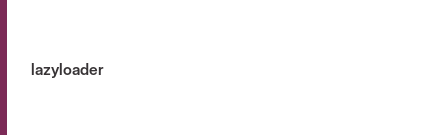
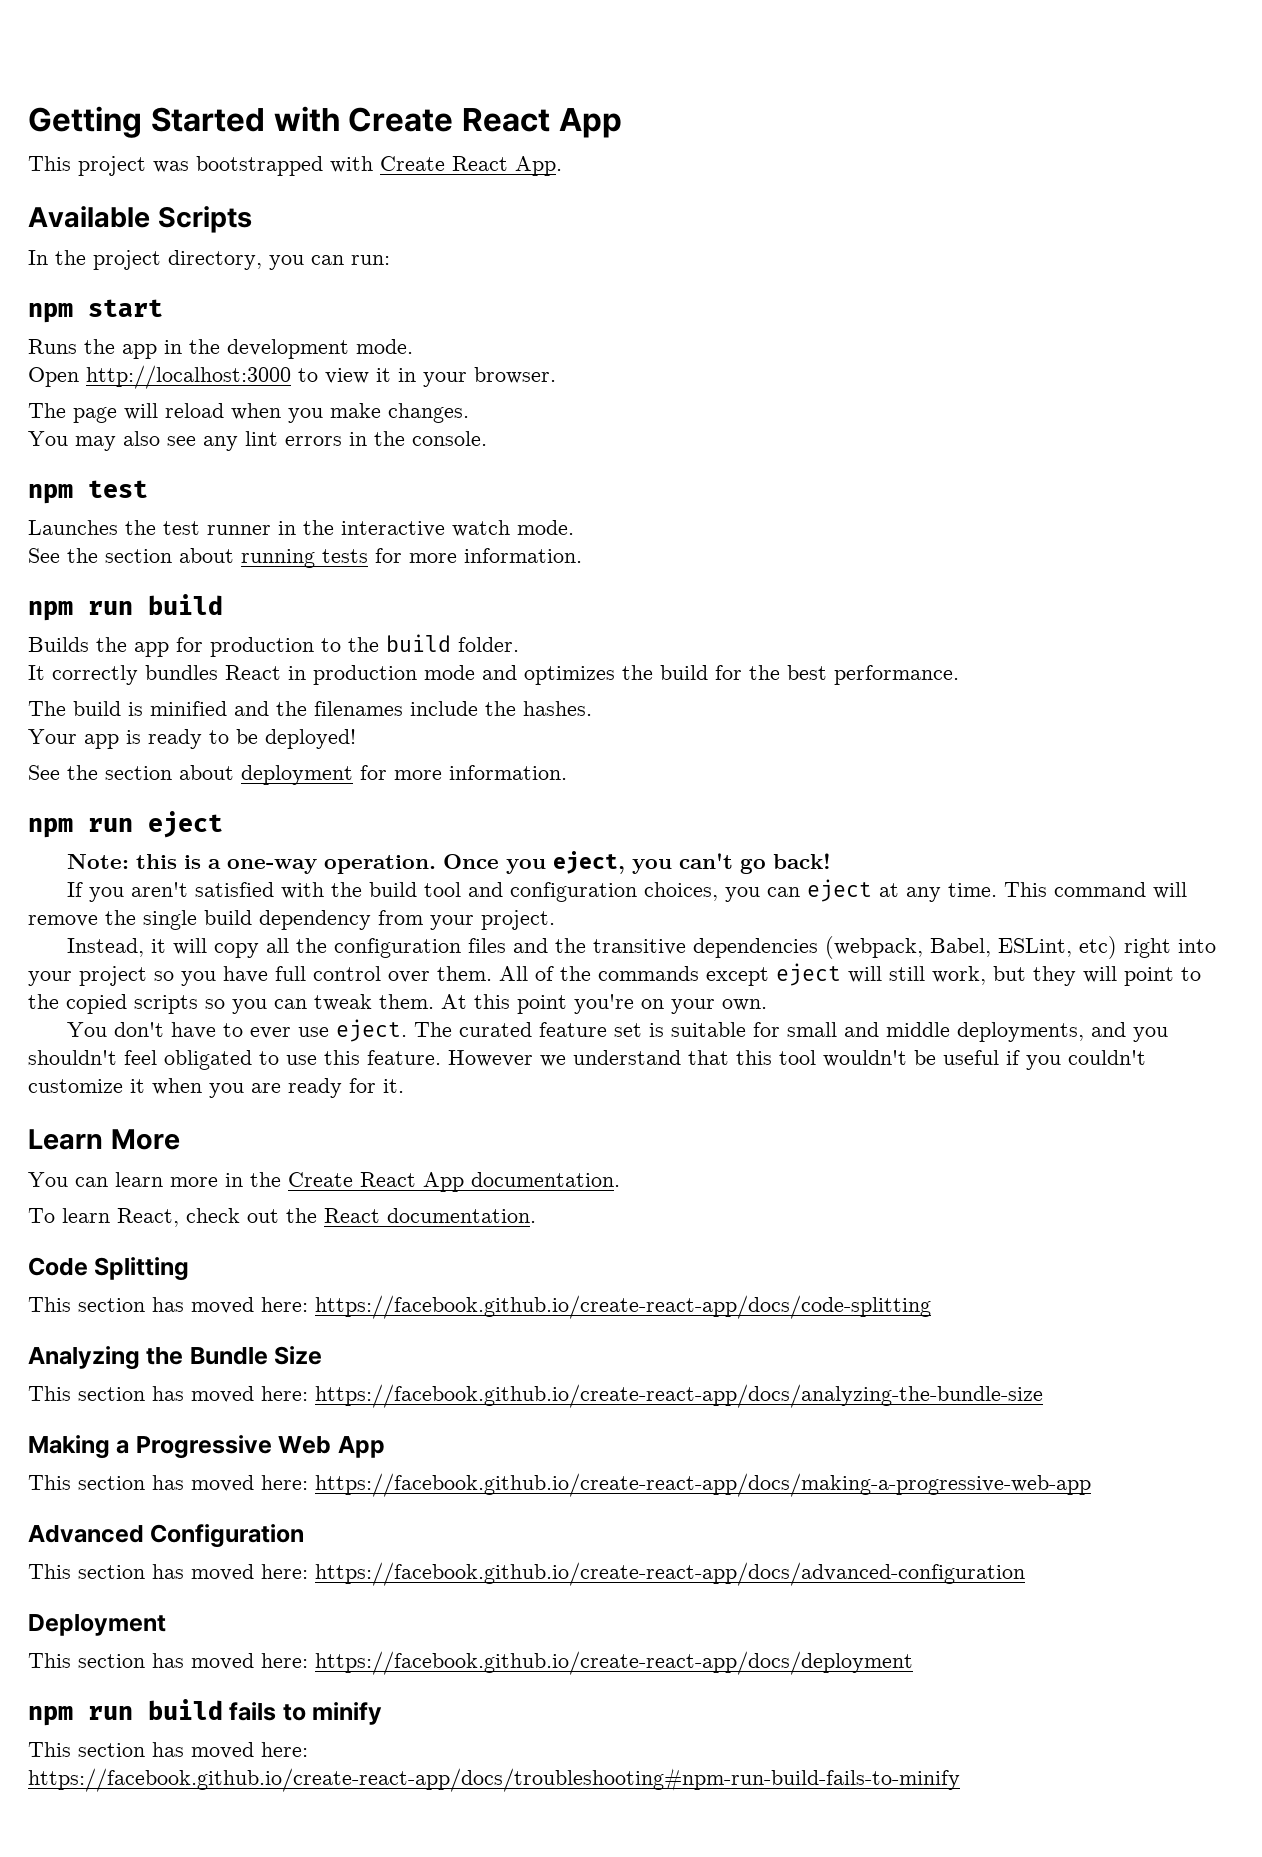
- lazyloader
+ Getting Started with Create React App
+ This project was bootstrapped with Create React App.
+ Available Scripts
+ In the project directory, you can run:
+ npm start
+ Runs the app in the development mode.
+ Open http://localhost:3000 to view it in your browser.
+ The page will reload when you make changes.
+ You may also see any lint errors in the console.
+ npm test
+ Launches the test runner in the interactive watch mode.
+ See the section about running tests for more information.
+ npm run build
+ Builds the app for production to the build folder.
+ It correctly bundles React in production mode and optimizes the build for the best performance.
+ The build is minified and the filenames include the hashes.
+ Your app is ready to be deployed!
+ See the section about deployment for more information.
+ npm run eject
+ Note: this is a one-way operation. Once you eject, you can't go back!
+ If you aren't satisfied with the build tool and configuration choices, you can eject at any time. This command will remove the single build dependency from your project.
+ Instead, it will copy all the configuration files and the transitive dependencies (webpack, Babel, ESLint, etc) right into your project so you have full control over them. All of the commands except eject will still work, but they will point to the copied scripts so you can tweak them. At this point you're on your own.
+ You don't have to ever use eject. The curated feature set is suitable for small and middle deployments, and you shouldn't feel obligated to use this feature. However we understand that this tool wouldn't be useful if you couldn't customize it when you are ready for it.
+ Learn More
+ You can learn more in the Create React App documentation.
+ To learn React, check out the React documentation.
+ Code Splitting
+ This section has moved here: https://facebook.github.io/create-react-app/docs/code-splitting
+ Analyzing the Bundle Size
+ This section has moved here: https://facebook.github.io/create-react-app/docs/analyzing-the-bundle-size
+ Making a Progressive Web App
+ This section has moved here: https://facebook.github.io/create-react-app/docs/making-a-progressive-web-app
+ Advanced Configuration
+ This section has moved here: https://facebook.github.io/create-react-app/docs/advanced-configuration
+ Deployment
+ This section has moved here: https://facebook.github.io/create-react-app/docs/deployment
+ npm run build fails to minify
+ This section has moved here: https://facebook.github.io/create-react-app/docs/troubleshooting#npm-run-build-fails-to-minify

